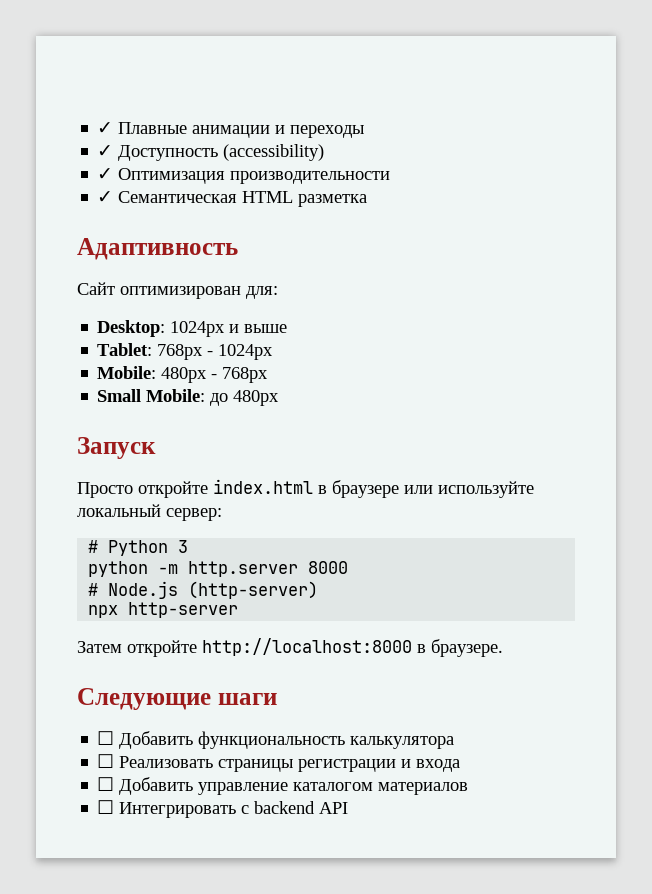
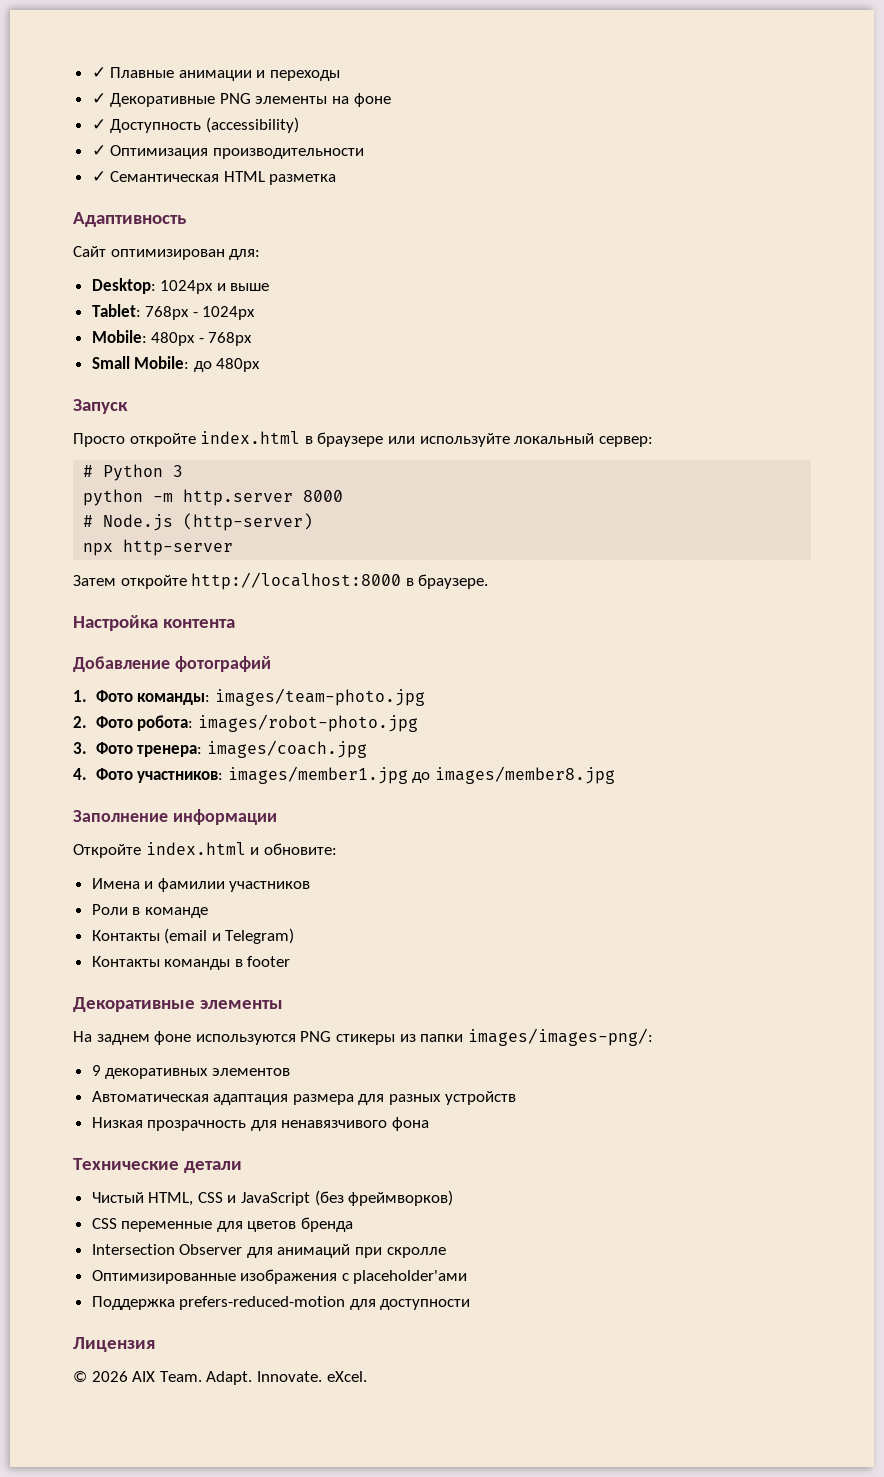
+ ✓ Декоративные PNG элементы на фоне
- Следующие шаги
- ☐ Добавить функциональность калькулятора
- ☐ Реализовать страницы регистрации и входа
- ☐ Добавить управление каталогом материалов
- ☐ Интегрировать с backend API
+ Настройка контента
+ Добавление фотографий
+ 1. Фото команды: images/team-photo.jpg
+ 2. Фото робота: images/robot-photo.jpg
+ 3. Фото тренера: images/coach.jpg
+ 4. Фото участников: images/member1.jpg до images/member8.jpg
+ Заполнение информации
+ Откройте index.html и обновите:
+ Имена и фамилии участников
+ Роли в команде
+ Контакты (email и Telegram)
+ Контакты команды в footer
+ Декоративные элементы
+ На заднем фоне используются PNG стикеры из папки images/images-png/:
+ 9 декоративных элементов
+ Автоматическая адаптация размера для разных устройств
+ Низкая прозрачность для ненавязчивого фона
+ Технические детали
+ Чистый HTML, CSS и JavaScript (без фреймворков)
+ CSS переменные для цветов бренда
+ Intersection Observer для анимаций при скролле
+ Оптимизированные изображения с placeholder'ами
+ Поддержка prefers-reduced-motion для доступности
+ Лицензия
+ © 2026 AIX Team. Adapt. Innovate. eXcel.

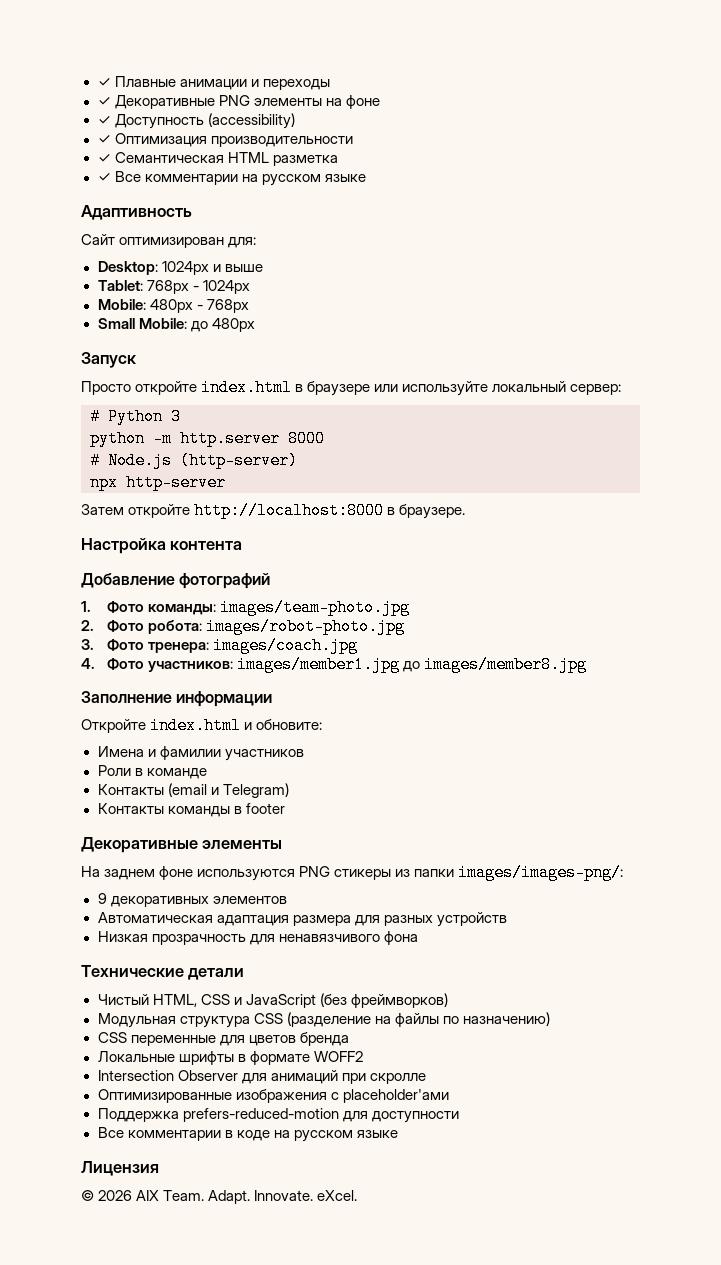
+ ✓ Все комментарии на русском языке
+ Модульная структура CSS (разделение на файлы по назначению)
+ Локальные шрифты в формате WOFF2
+ Все комментарии в коде на русском языке

